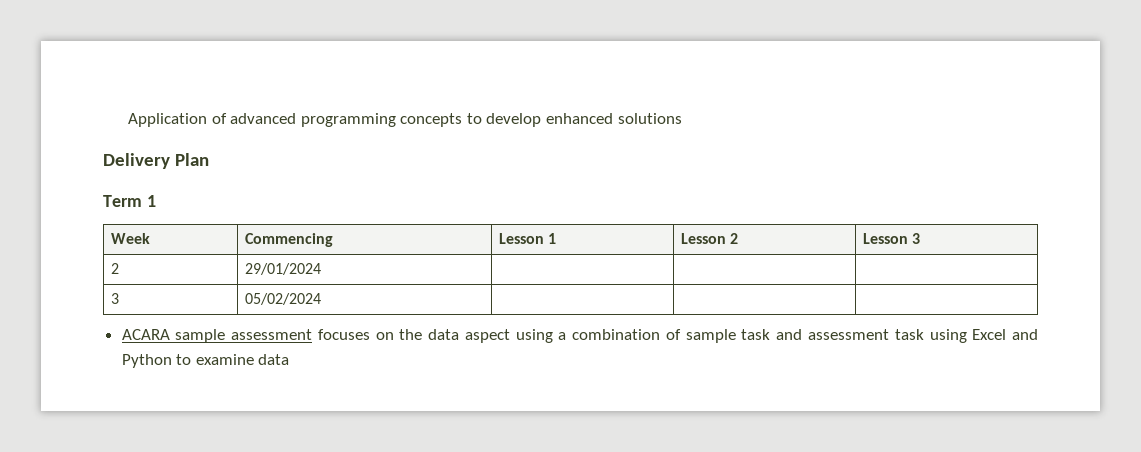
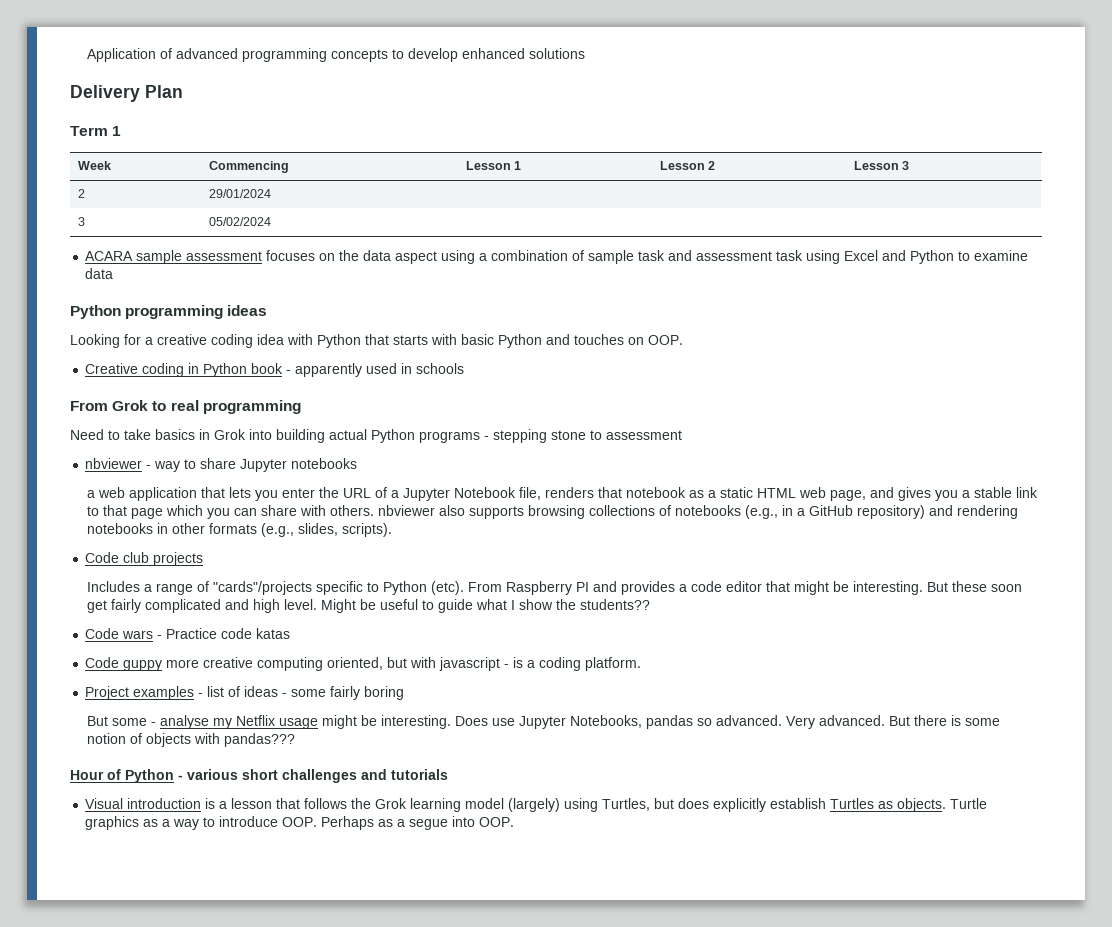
+ Python programming ideas
+ Looking for a creative coding idea with Python that starts with basic Python and touches on OOP.
+ Creative coding in Python book - apparently used in schools
+ From Grok to real programming
+ Need to take basics in Grok into building actual Python programs - stepping stone to assessment
+ nbviewer - way to share Jupyter notebooks
+ a web application that lets you enter the URL of a Jupyter Notebook file, renders that notebook as a static HTML web page, and gives you a stable link to that page which you can share with others. nbviewer also supports browsing collections of notebooks (e.g., in a GitHub repository) and rendering notebooks in other formats (e.g., slides, scripts).
+ Code club projects
+ Includes a range of "cards"/projects specific to Python (etc). From Raspberry PI and provides a code editor that might be interesting. But these soon get fairly complicated and high level. Might be useful to guide what I show the students??
+ Code wars - Practice code katas
+ Code guppy more creative computing oriented, but with javascript - is a coding platform.
+ Project examples - list of ideas - some fairly boring
+ But some - analyse my Netflix usage might be interesting. Does use Jupyter Notebooks, pandas so advanced. Very advanced. But there is some notion of objects with pandas???
+ Hour of Python - various short challenges and tutorials
+ Visual introduction is a lesson that follows the Grok learning model (largely) using Turtles, but does explicitly establish Turtles as objects. Turtle graphics as a way to introduce OOP. Perhaps as a segue into OOP.

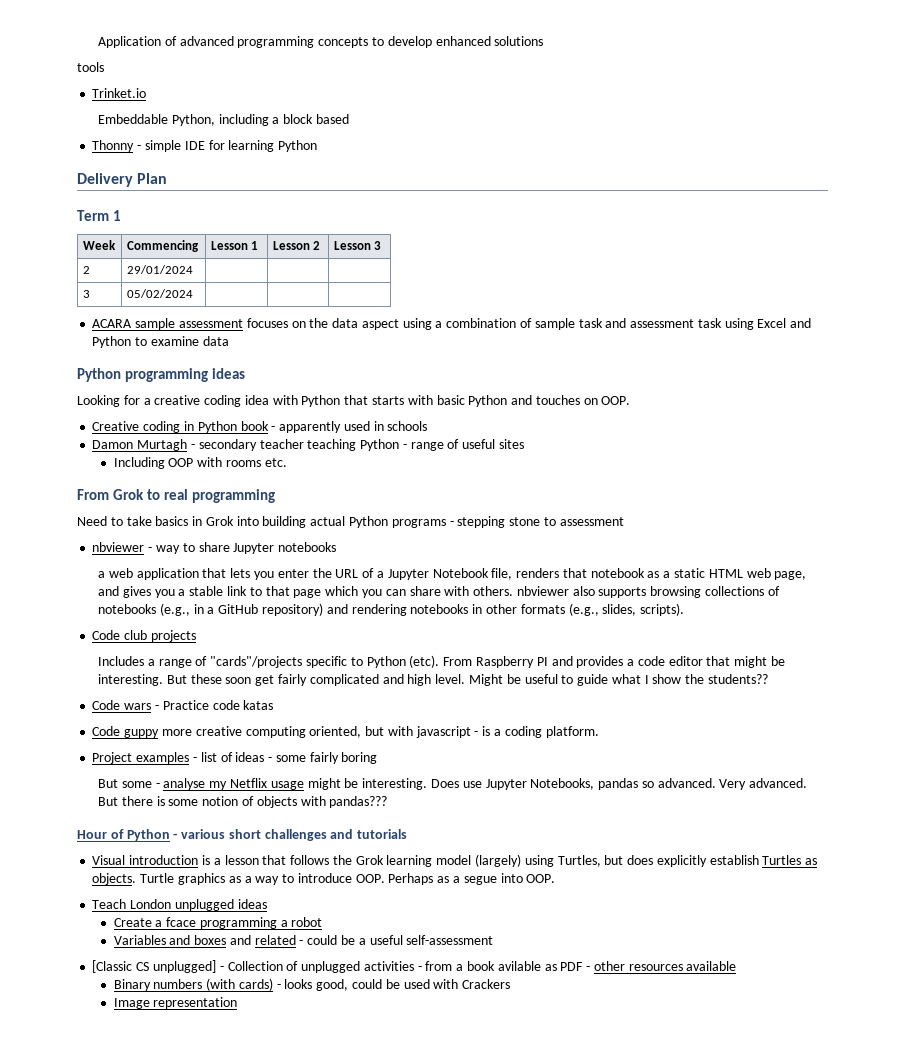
+ tools
+ Trinket.io
+ Embeddable Python, including a block based
+ Thonny - simple IDE for learning Python
+ Damon Murtagh - secondary teacher teaching Python - range of useful sites
+ Including OOP with rooms etc.
+ Teach London unplugged ideas
+ Create a fcace programming a robot
+ Variables and boxes and related - could be a useful self-assessment
+ [Classic CS unplugged] - Collection of unplugged activities - from a book avilable as PDF - other resources available
+ Binary numbers (with cards) - looks good, could be used with Crackers
+ Image representation

